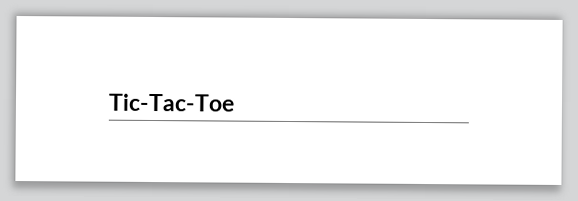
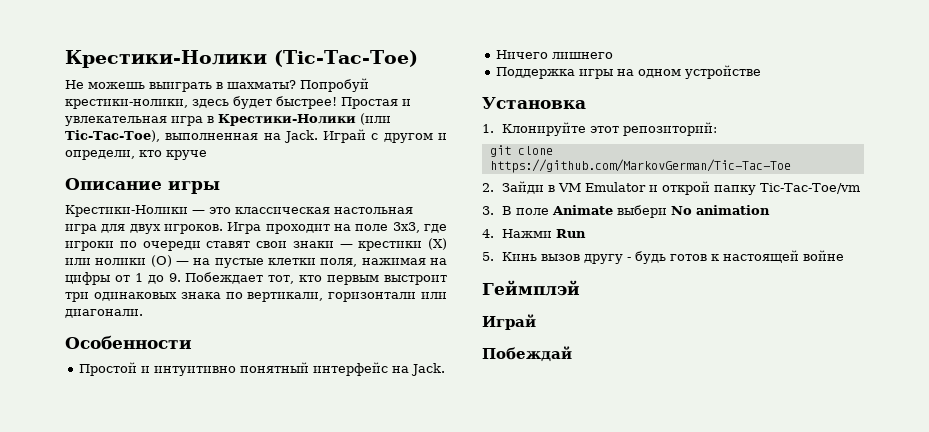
- Tic-Tac-Toe
+ Крестики-Нолики (Tic-Tac-Toe)
+ Не можешь выиграть в шахматы? Попробуй крестики-нолики, здесь будет быстрее! Простая и увлекательная игра в Крестики-Нолики (или Tic-Tac-Toe), выполненная на Jack. Играй с другом и определи, кто круче
+ Описание игры
+ Крестики-Нолики — это классическая настольная игра для двух игроков. Игра проходит на поле 3x3, где игроки по очереди ставят свои знаки — крестики (X) или нолики (O) — на пустые клетки поля, нажимая на цифры от 1 до 9. Побеждает тот, кто первым выстроит три одинаковых знака по вертикали, горизонтали или диагонали.
+ Особенности
+ Простой и интуитивно понятный интерфейс на Jack.
+ Ничего лишнего
+ Поддержка игры на одном устройстве
+ Установка
+ 1. Клонируйте этот репозиторий:
+ git clone https://github.com/MarkovGerman/Tic-Tac-Toe
+ 2. Зайди в VM Emulator и открой папку Tic-Tac-Toe/vm
+ 3. В поле Animate выбери No animation
+ 4. Нажми Run
+ 5. Кинь вызов другу - будь готов к настоящей войне
+ Геймплэй
+ Играй
+ Побеждай

